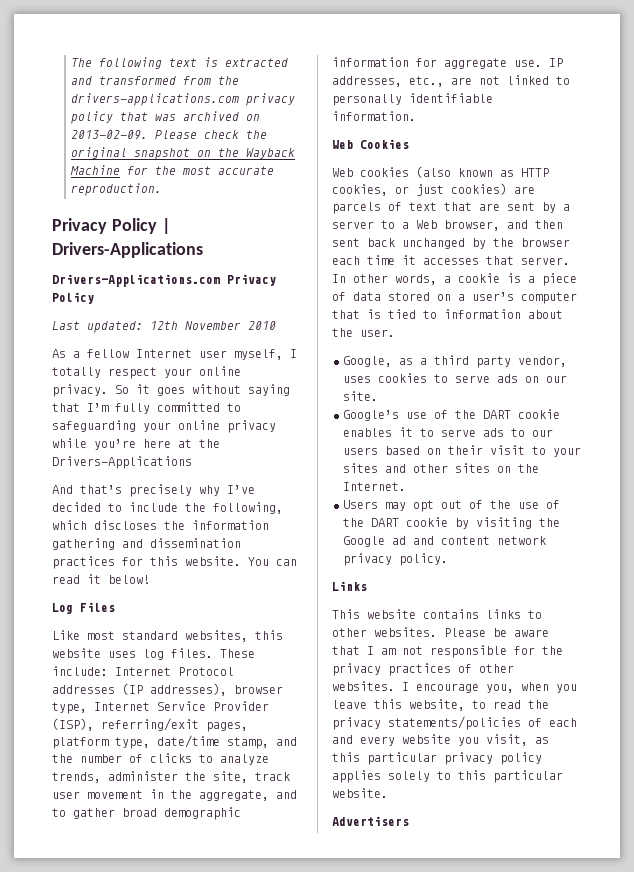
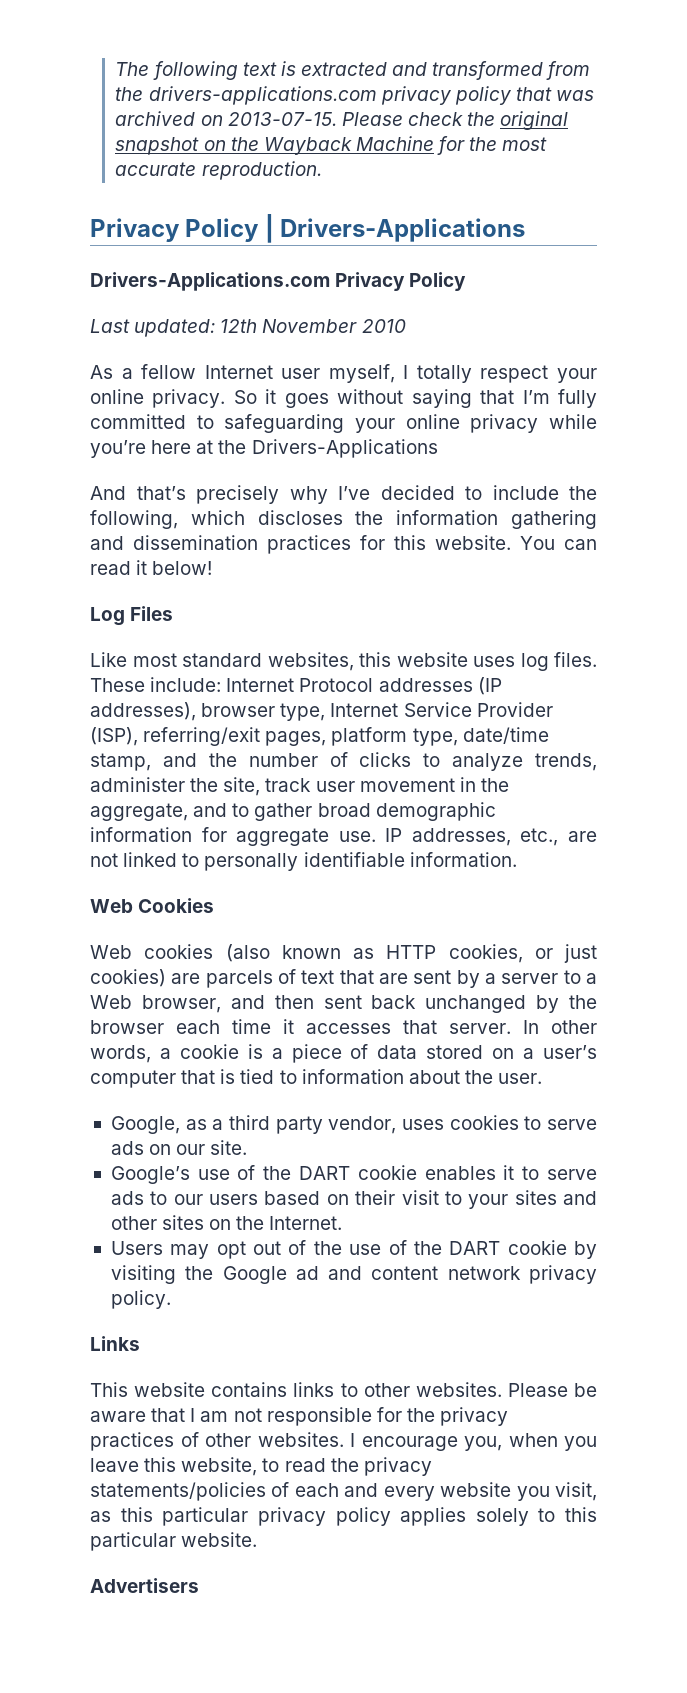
- The following text is extracted and transformed from the drivers-applications.com privacy policy that was archived on 2013-02-09.
+ The following text is extracted and transformed from the drivers-applications.com privacy policy that was archived on 2013-07-15.

